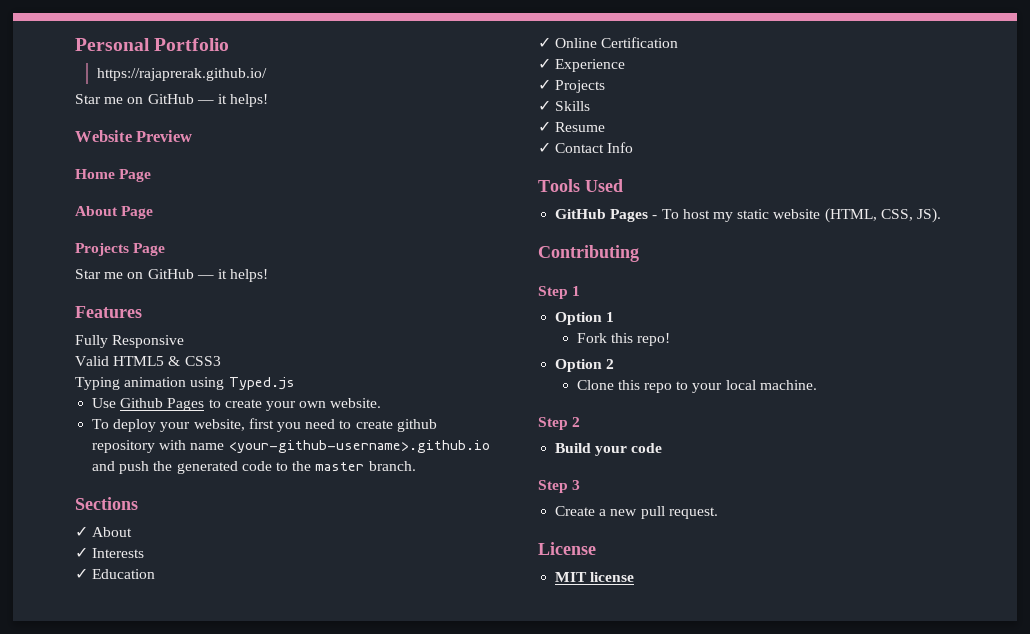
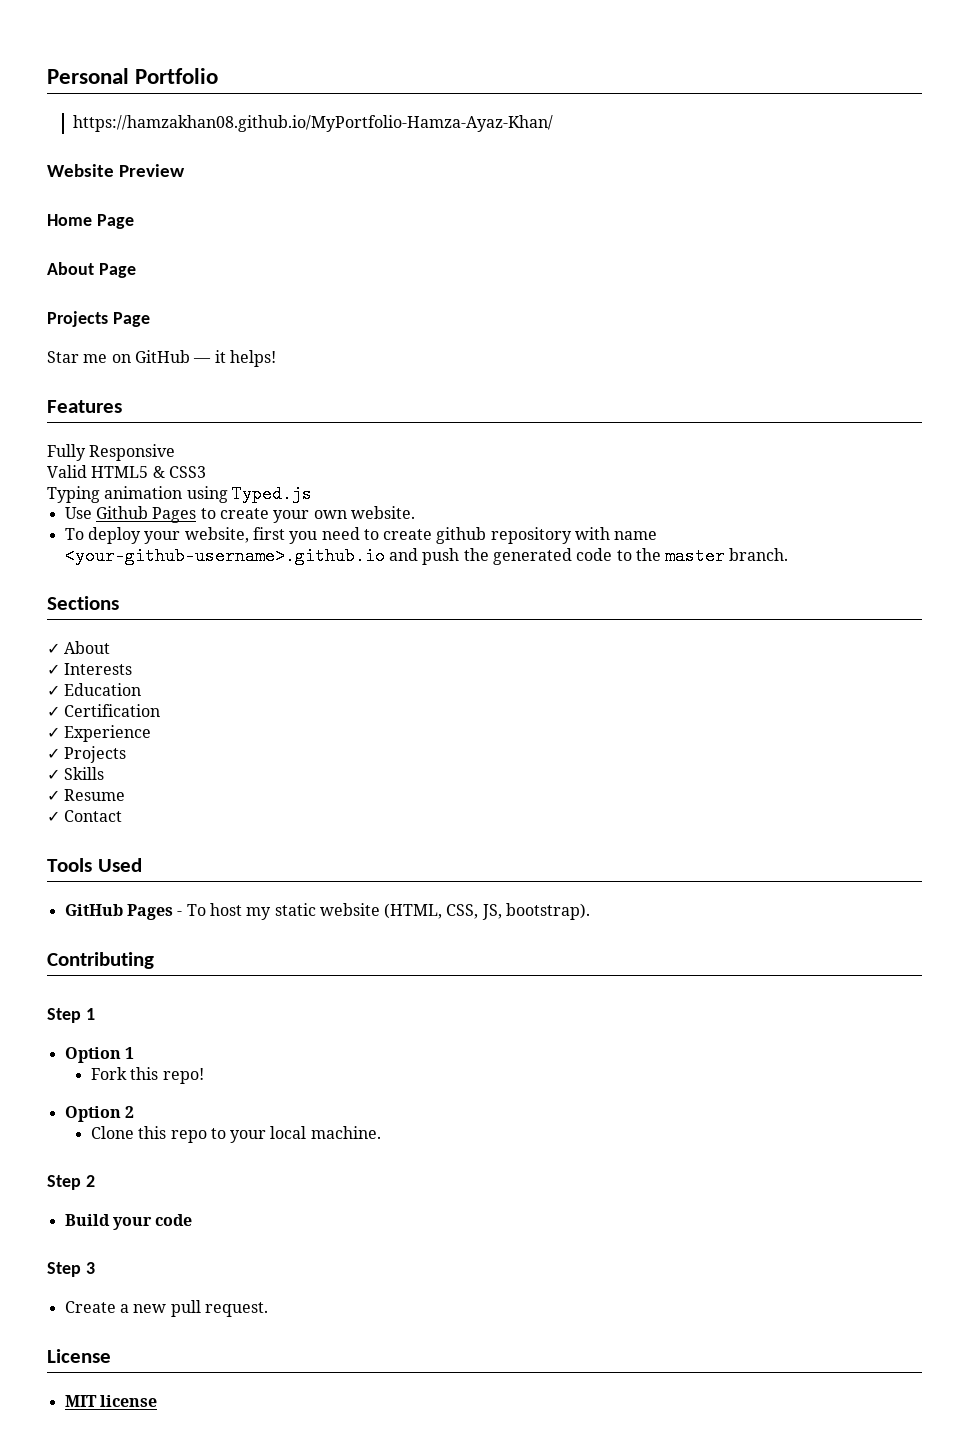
- https://rajaprerak.github.io/
- Star me on GitHub — it helps!
+ https://hamzakhan08.github.io/MyPortfolio-Hamza-Ayaz-Khan/
- ✓ Online Certification
+ ✓ Certification
- ✓ Contact Info
+ ✓ Contact
- GitHub Pages - To host my static website (HTML, CSS, JS).
+ GitHub Pages - To host my static website (HTML, CSS, JS, bootstrap).

